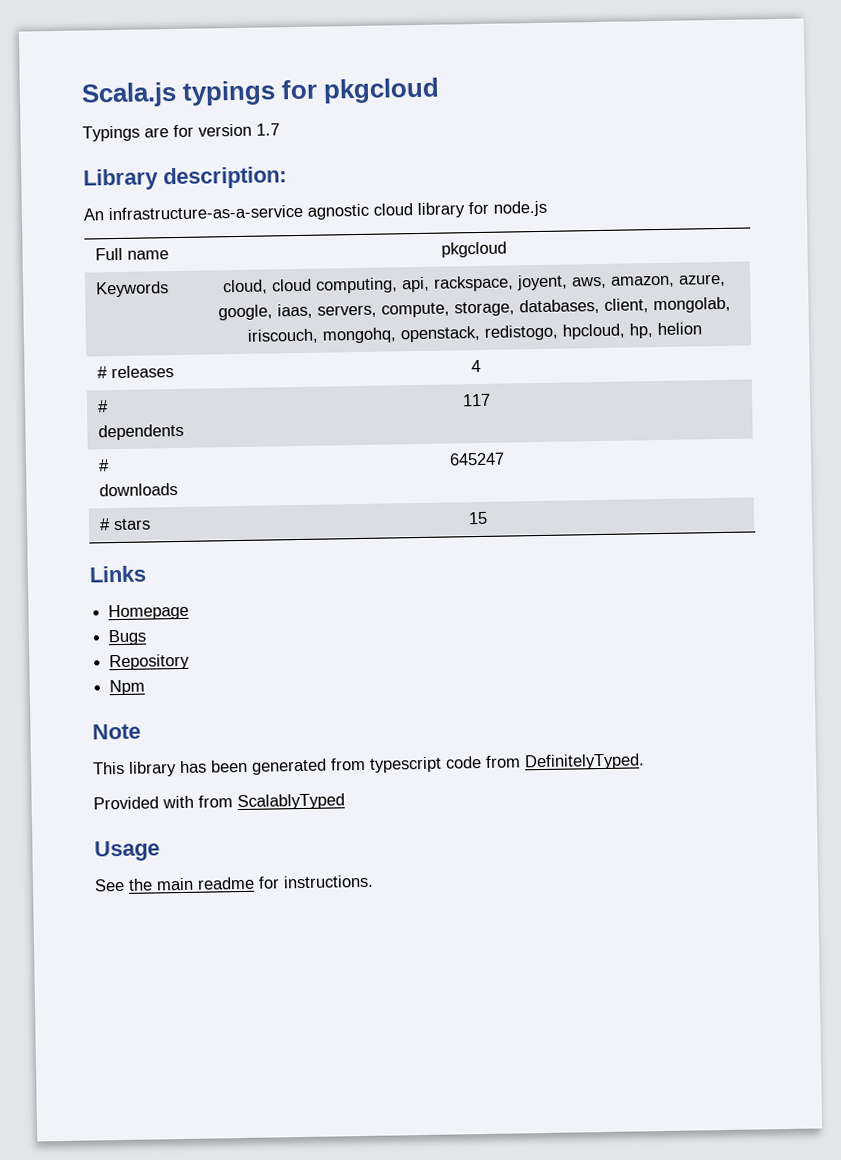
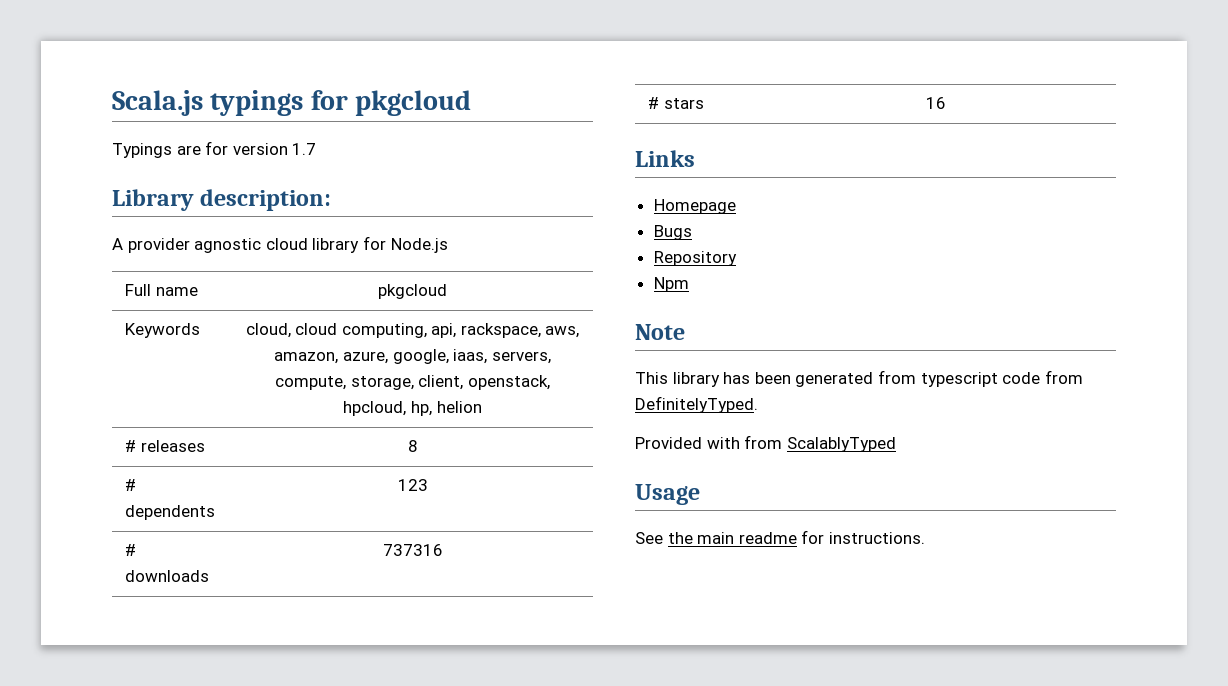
- An infrastructure-as-a-service agnostic cloud library for node.js
+ A provider agnostic cloud library for Node.js
- Keywords | cloud, cloud computing, api, rackspace, joyent, aws, amazon, azure, google, iaas, servers, compute, storage, databases, client, mongolab, iriscouch, mongohq, openstack, redistogo, hpcloud, hp, helion
+ Keywords | cloud, cloud computing, api, rackspace, aws, amazon, azure, google, iaas, servers, compute, storage, client, openstack, hpcloud, hp, helion
- # releases | 4
+ # releases | 8
- # dependents | 117
+ # dependents | 123
- # downloads | 645247
+ # downloads | 737316
- # stars | 15
+ # stars | 16

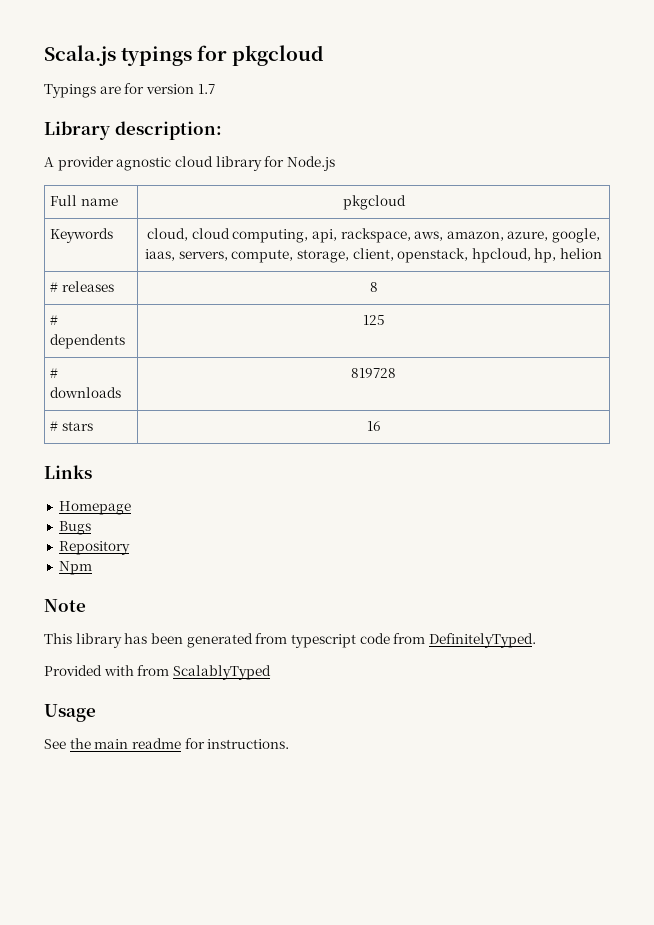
- # dependents | 123
+ # dependents | 125
- # downloads | 737316
+ # downloads | 819728

